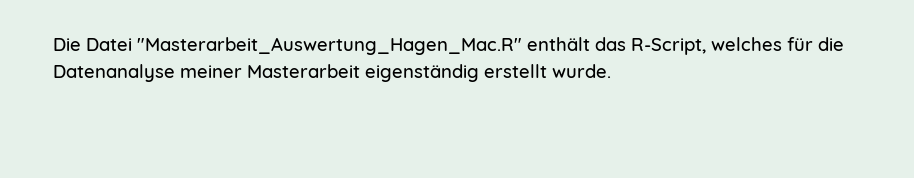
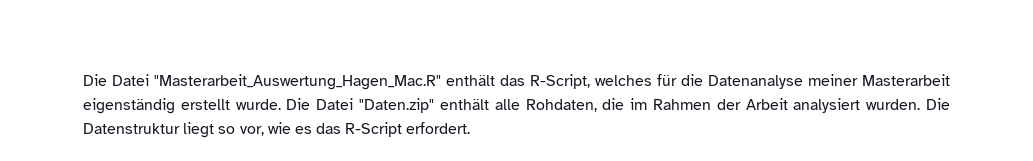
+ Die Datei "Daten.zip" enthält alle Rohdaten, die im Rahmen der Arbeit analysiert wurden. Die Datenstruktur liegt so vor, wie es das R-Script erfordert.

